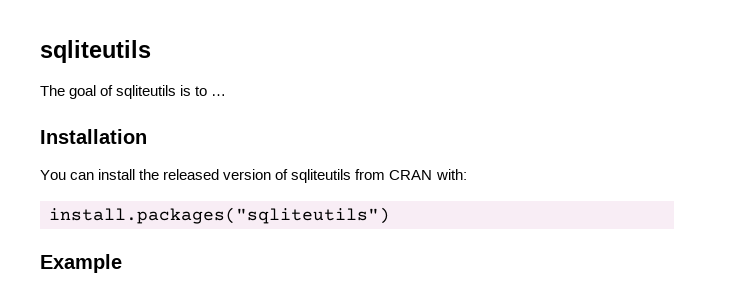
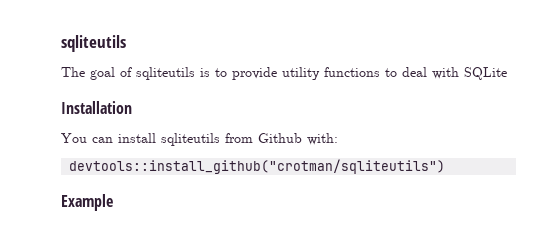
- The goal of sqliteutils is to …
+ The goal of sqliteutils is to provide utility functions to deal with SQLite
- You can install the released version of sqliteutils from CRAN with:
+ You can install sqliteutils from Github with:
- install.packages("sqliteutils")
+ devtools::install_github("crotman/sqliteutils")

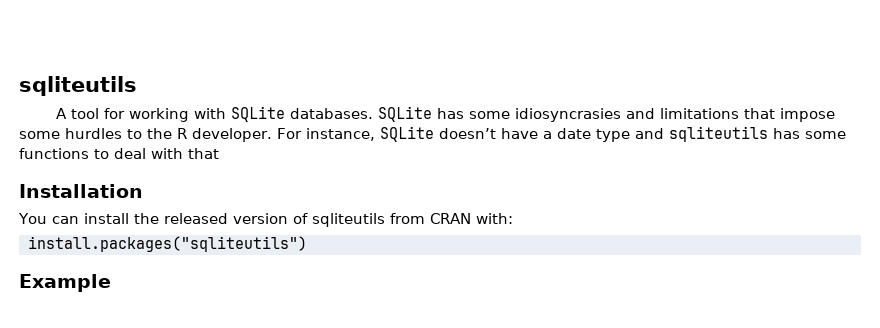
- The goal of sqliteutils is to provide utility functions to deal with SQLite
+ A tool for working with SQLite databases. SQLite has some idiosyncrasies and limitations that impose some hurdles to the R developer. For instance, SQLite doesn’t have a date type and sqliteutils has some functions to deal with that
- You can install sqliteutils from Github with:
+ You can install the released version of sqliteutils from CRAN with:
- devtools::install_github("crotman/sqliteutils")
+ install.packages("sqliteutils")

